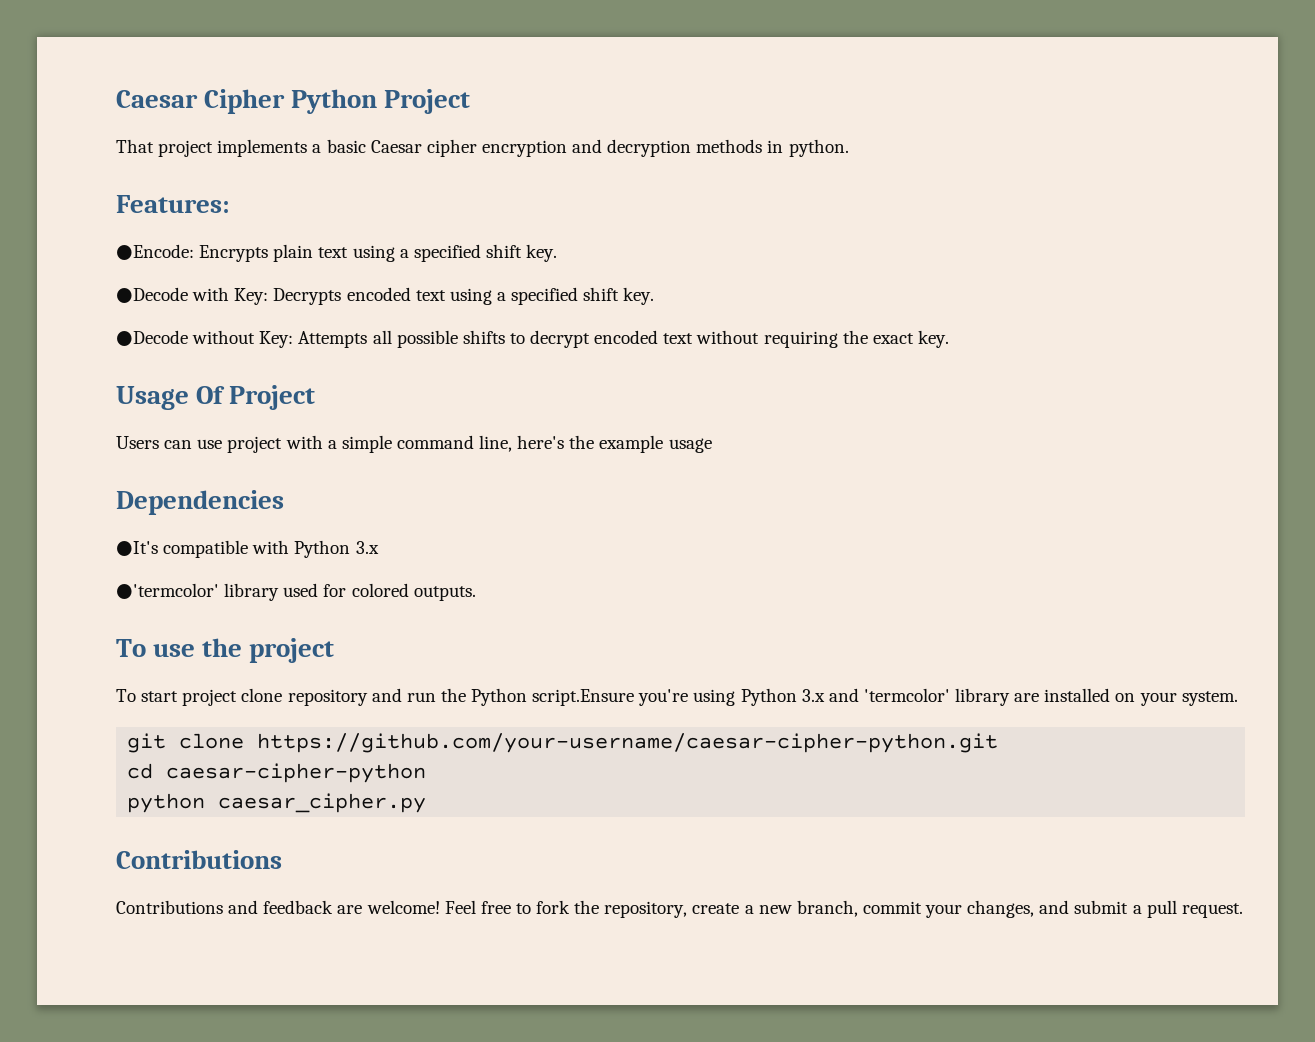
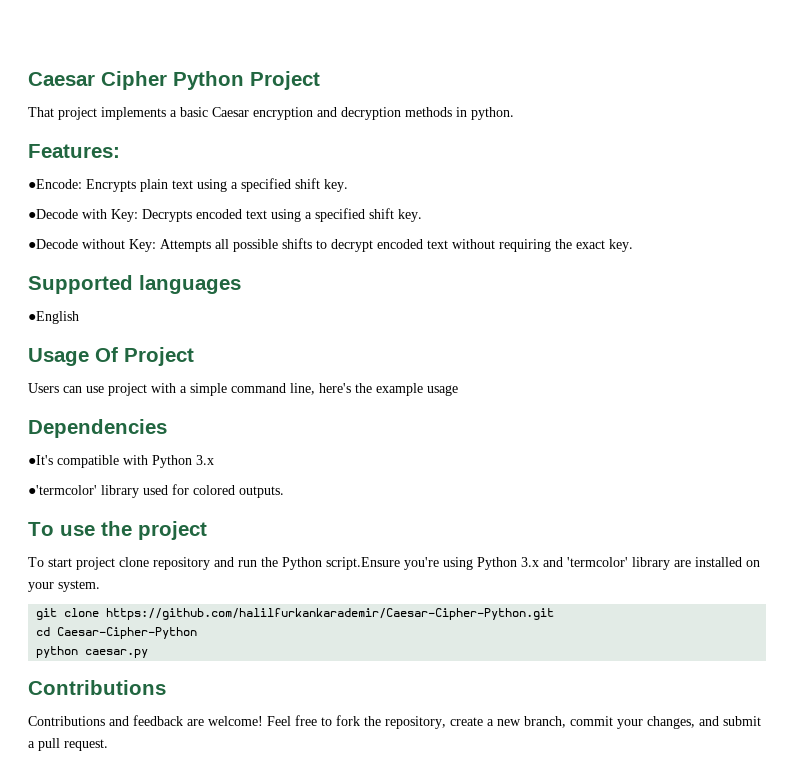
- That project implements a basic Caesar cipher encryption and decryption methods in python.
+ That project implements a basic Caesar encryption and decryption methods in python.
+ Supported languages
+ ●English
- git clone https://github.com/your-username/caesar-cipher-python.git
+ git clone https://github.com/halilfurkankarademir/Caesar-Cipher-Python.git
- cd caesar-cipher-python
+ cd Caesar-Cipher-Python
- python caesar_cipher.py
+ python caesar.py

